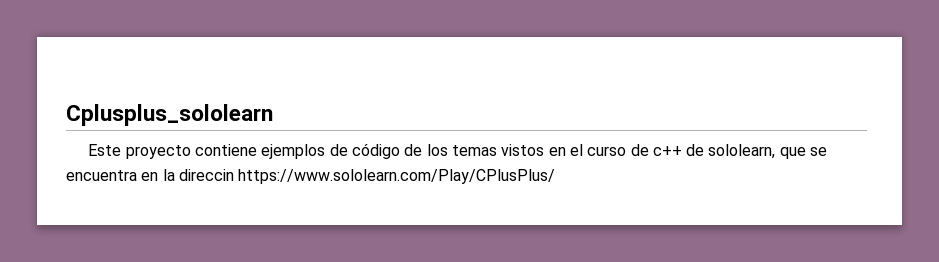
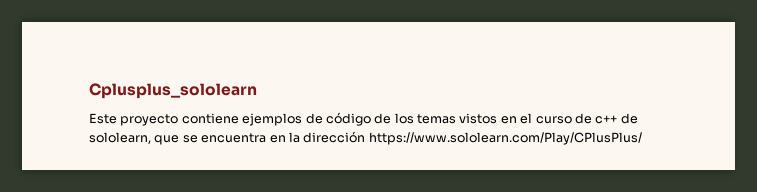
- Este proyecto contiene ejemplos de código de los temas vistos en el curso de c++ de sololearn, que se encuentra en la direccin https://www.sololearn.com/Play/CPlusPlus/
+ Este proyecto contiene ejemplos de código de los temas vistos en el curso de c++ de sololearn, que se encuentra en la dirección https://www.sololearn.com/Play/CPlusPlus/

